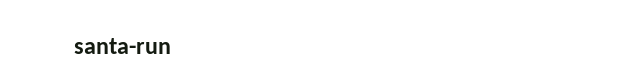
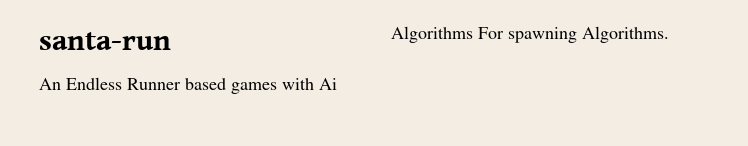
+ An Endless Runner based games with Ai Algorithms For spawning Algorithms.

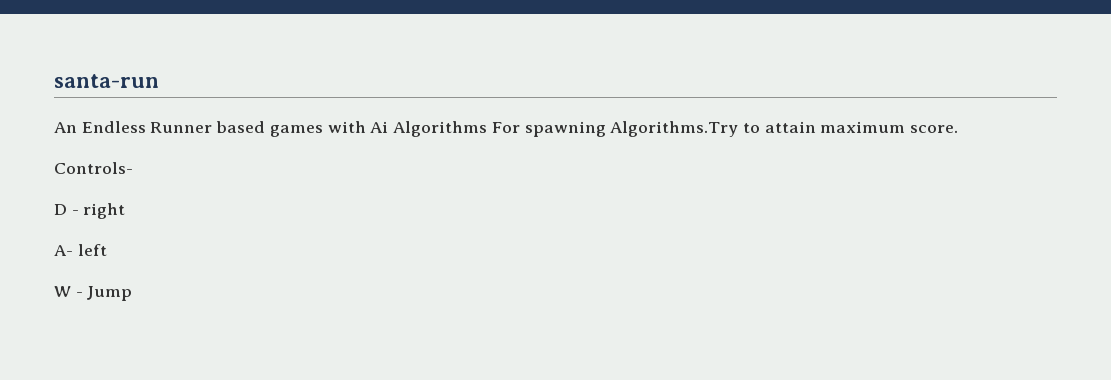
- An Endless Runner based games with Ai Algorithms For spawning Algorithms.
+ An Endless Runner based games with Ai Algorithms For spawning Algorithms.Try to attain maximum score.
+ Controls-
+ D - right
+ A- left
+ W - Jump

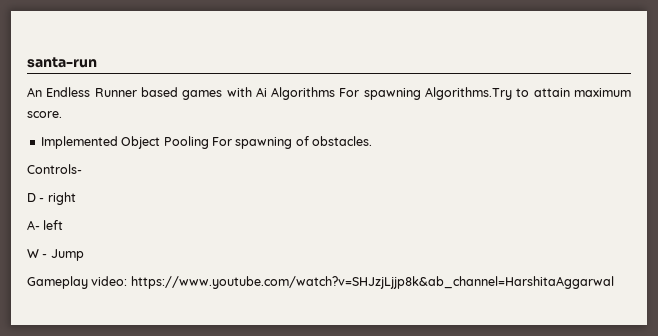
+ Implemented Object Pooling For spawning of obstacles.
+ Gameplay video: https://www.youtube.com/watch?v=SHJzjLjjp8k&ab_channel=HarshitaAggarwal

